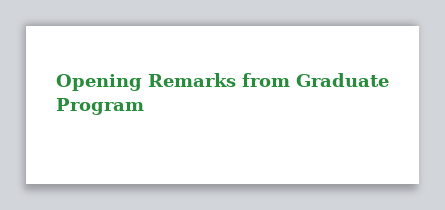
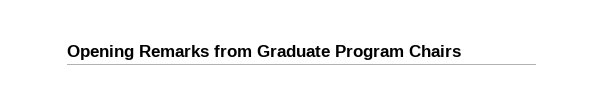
- Opening Remarks from Graduate Program
+ Opening Remarks from Graduate Program Chairs

